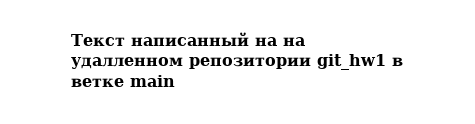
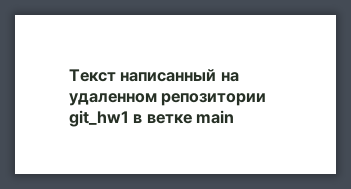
- Текст написанный на на удалленном репозитории git_hw1 в ветке main
+ Текст написанный на удаленном репозитории git_hw1 в ветке main

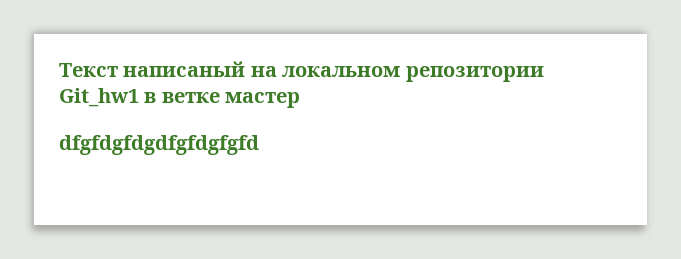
- Текст написанный на удаленном репозитории git_hw1 в ветке main
+ Текст написаный на локальном репозитории Git_hw1 в ветке мастер
+ dfgfdgfdgdfgfdgfgfd

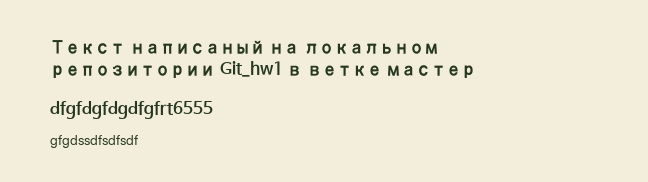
- dfgfdgfdgdfgfdgfgfd
+ dfgfdgfdgdfgfrt6555
+ gfgdssdfsdfsdf

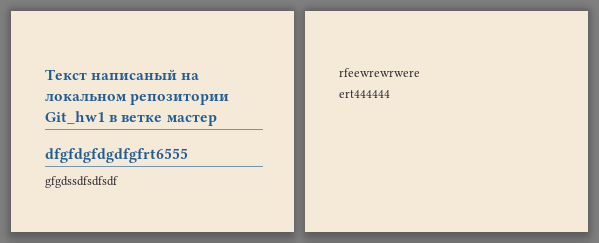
+ rfeewrewrwere
+ ert444444

